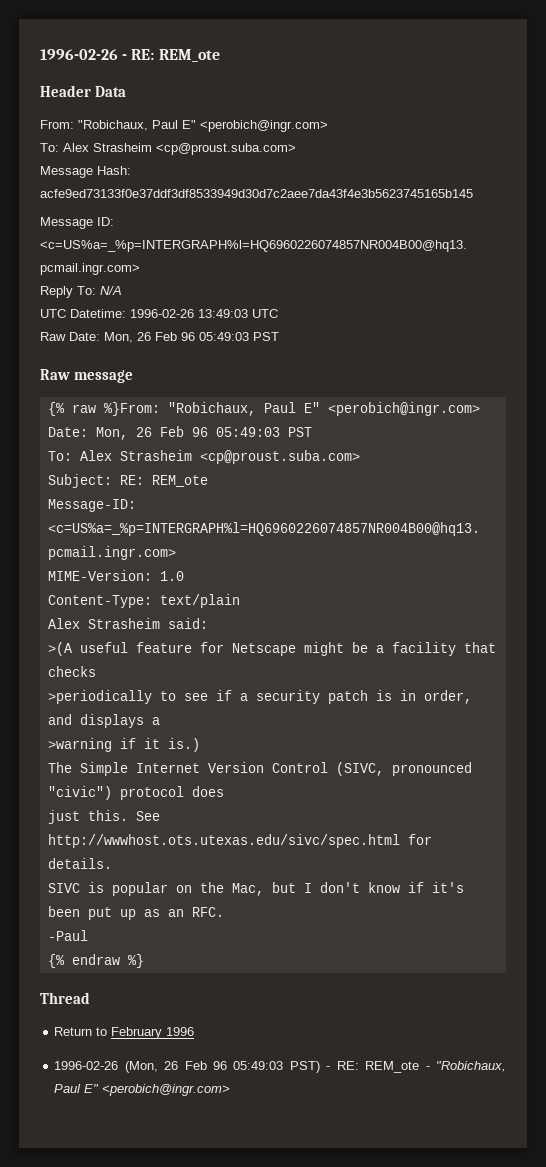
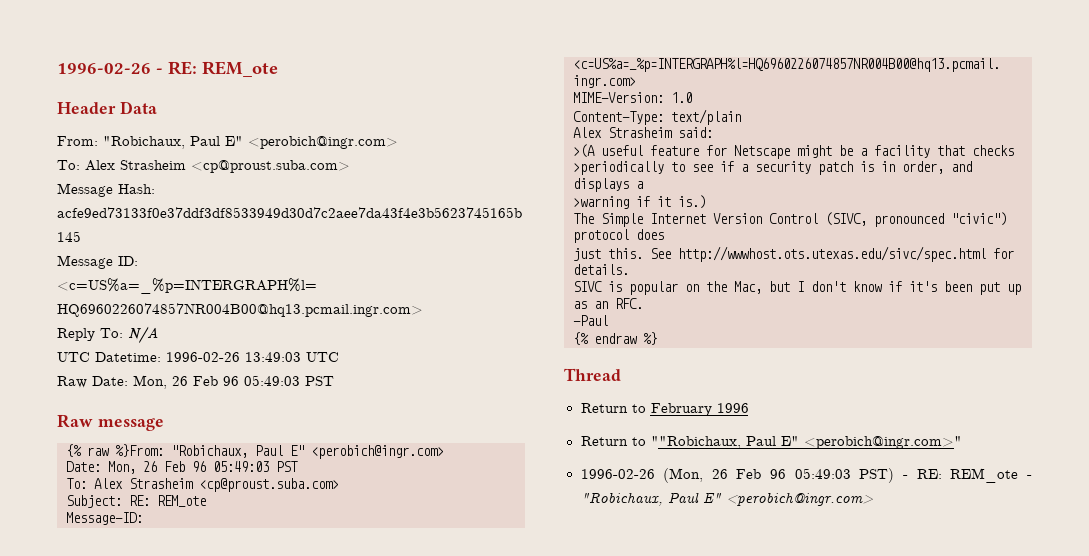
+ Return to ""Robichaux, Paul E" <perobich@ingr.com>"

